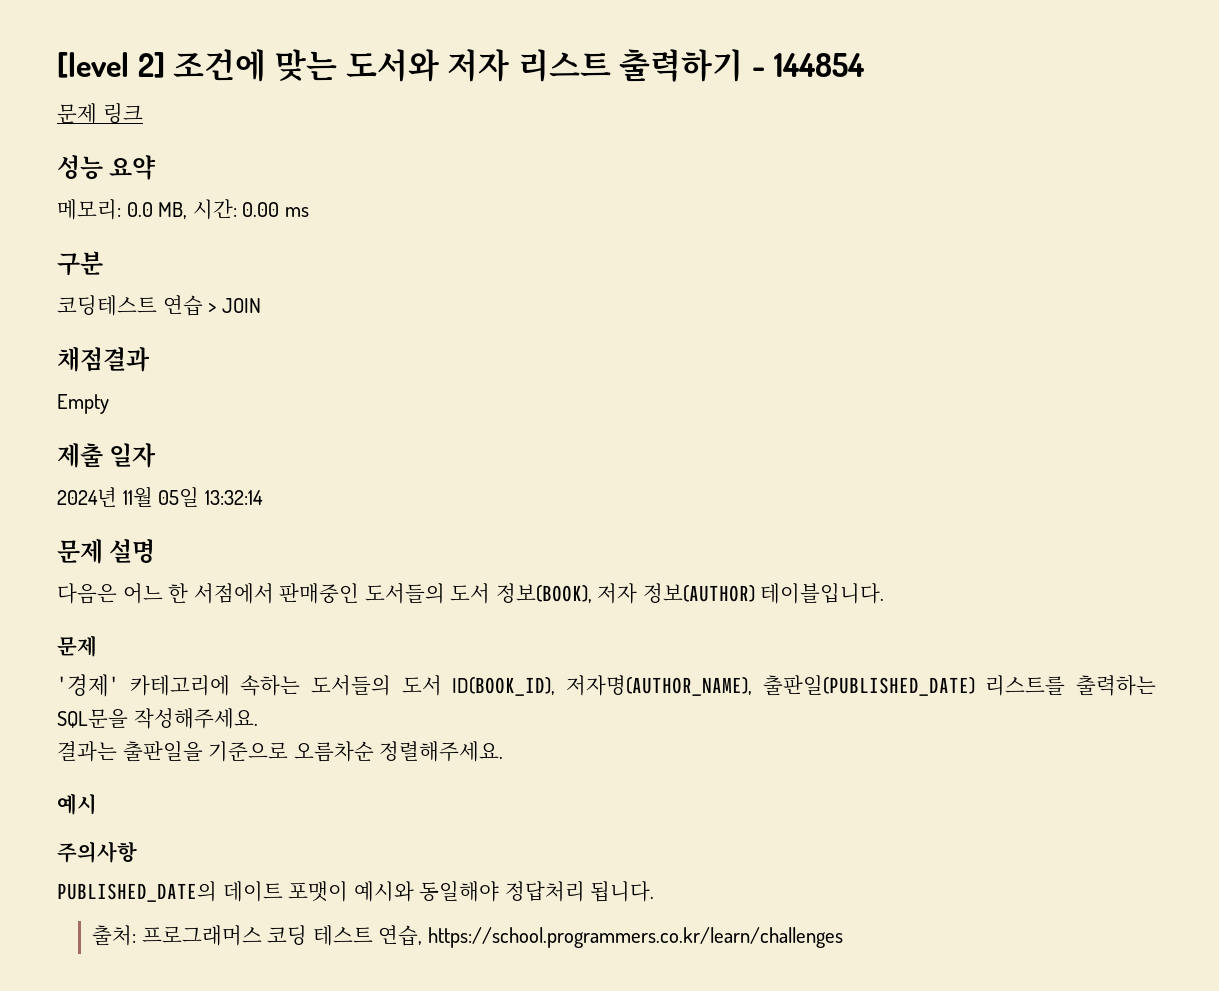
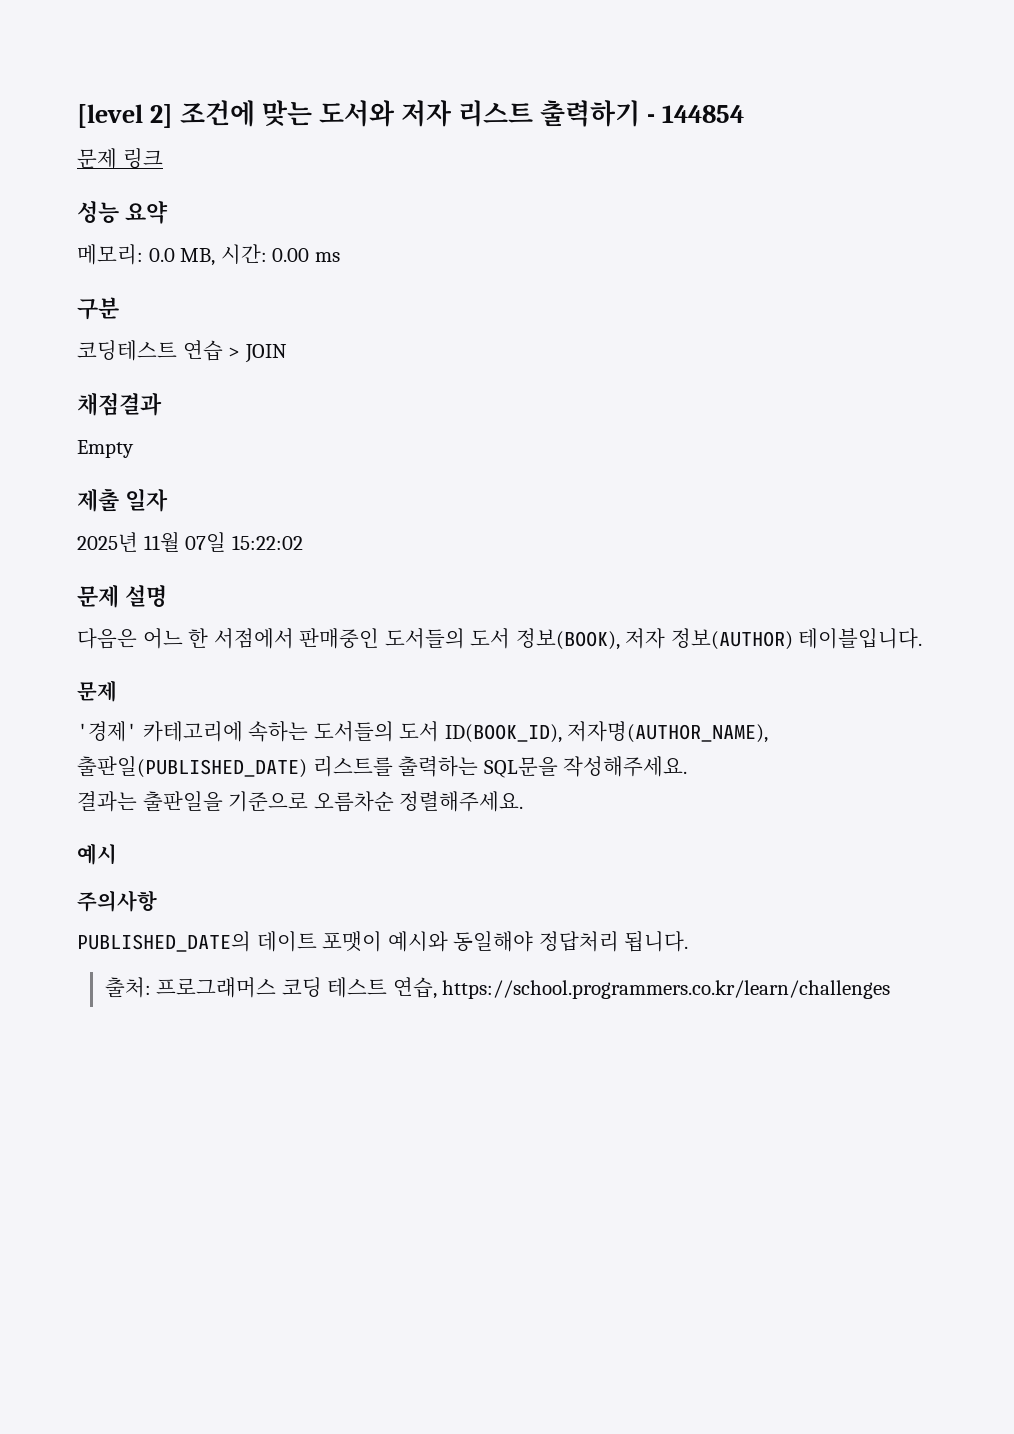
- 2024년 11월 05일 13:32:14
+ 2025년 11월 07일 15:22:02

